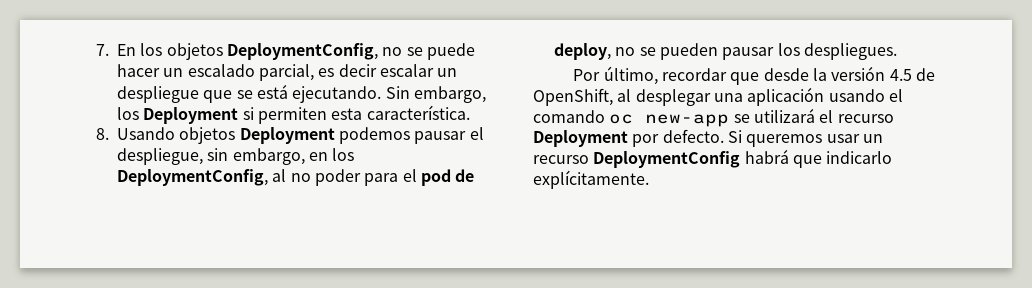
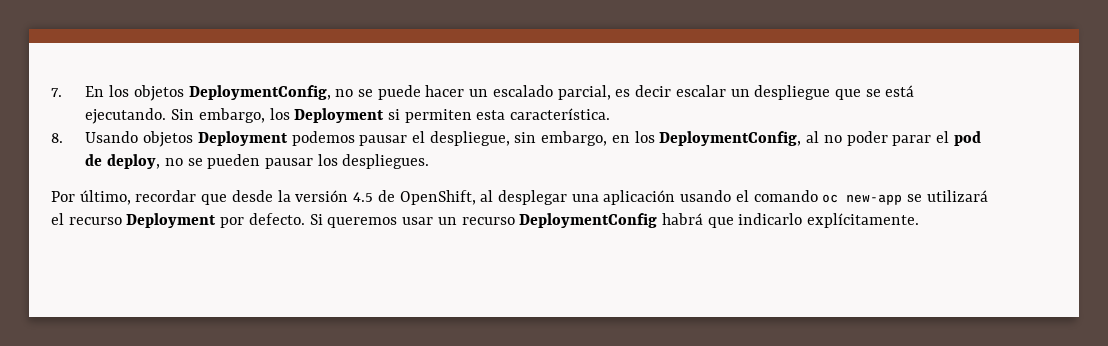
- 8. Usando objetos Deployment podemos pausar el despliegue, sin embargo, en los DeploymentConfig, al no poder para el pod de deploy, no se pueden pausar los despliegues.
+ 8. Usando objetos Deployment podemos pausar el despliegue, sin embargo, en los DeploymentConfig, al no poder parar el pod de deploy, no se pueden pausar los despliegues.

